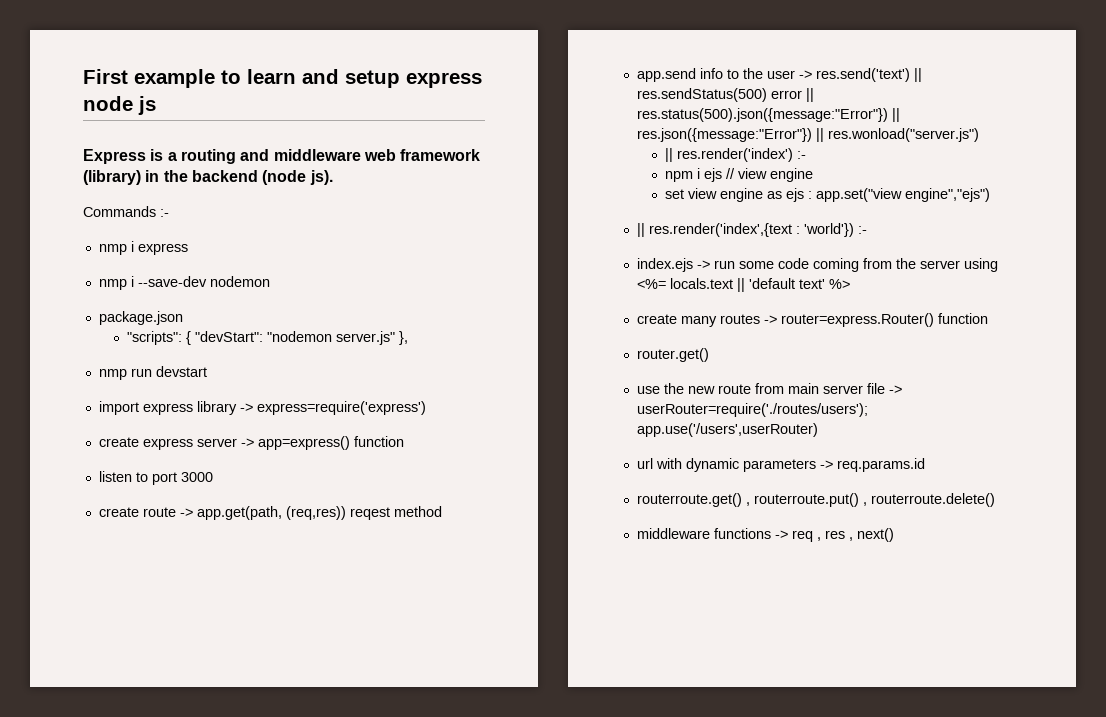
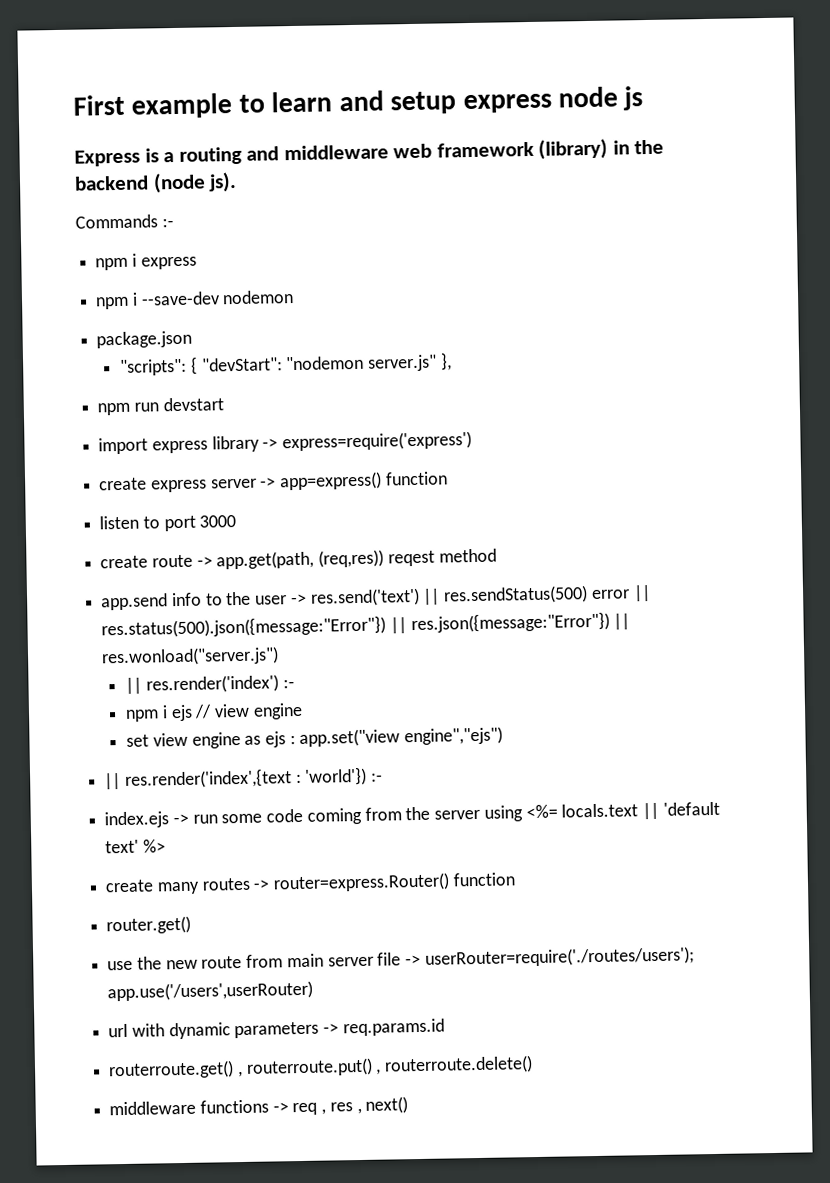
- nmp i express
+ npm i express
- nmp i --save-dev nodemon
+ npm i --save-dev nodemon
- nmp run devstart
+ npm run devstart

